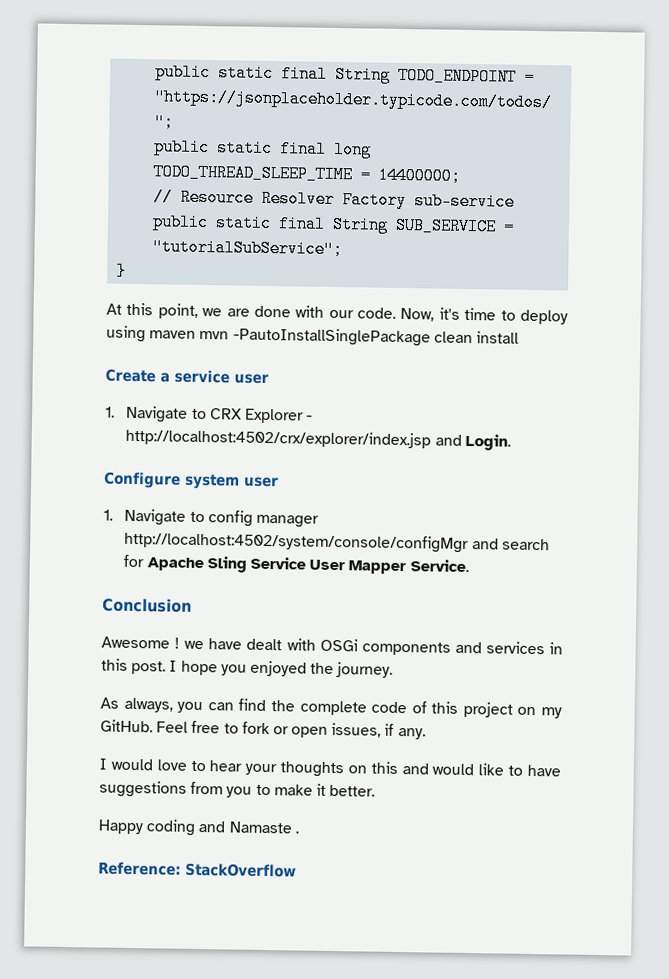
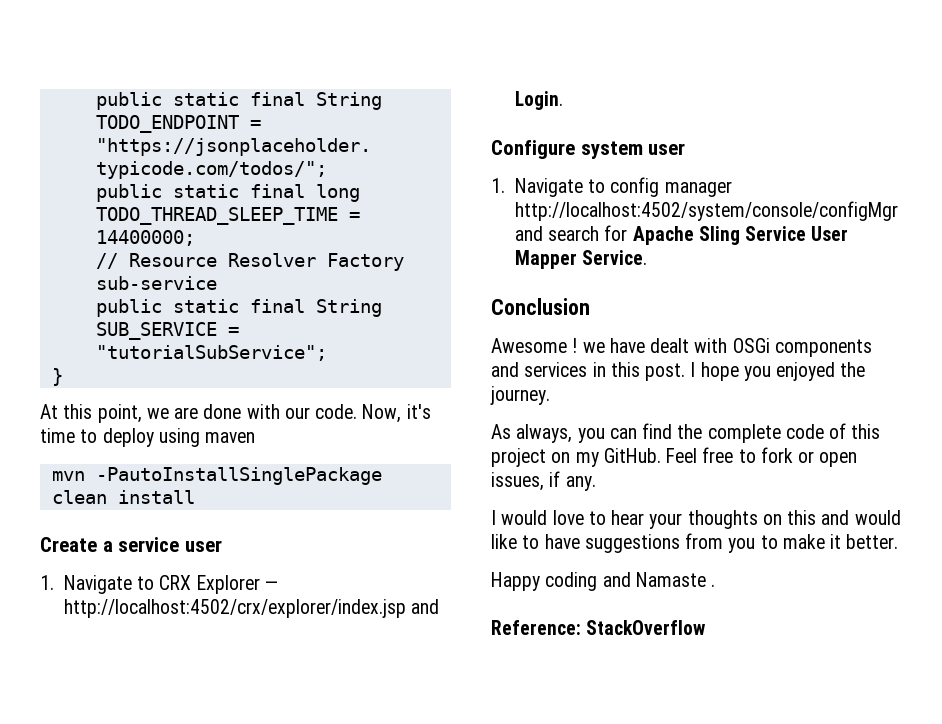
- Now, it's time to deploy using maven mvn -PautoInstallSinglePackage clean install
+ Now, it's time to deploy using maven
+ mvn -PautoInstallSinglePackage clean install
- 1. Navigate to CRX Explorer - http://localhost:4502/crx/explorer/index.jsp and Login.
+ 1. Navigate to CRX Explorer — http://localhost:4502/crx/explorer/index.jsp and Login.

